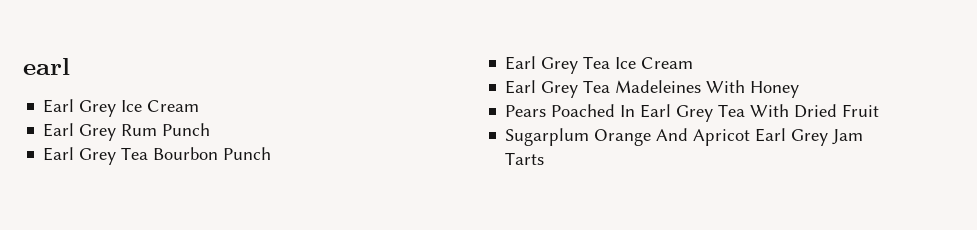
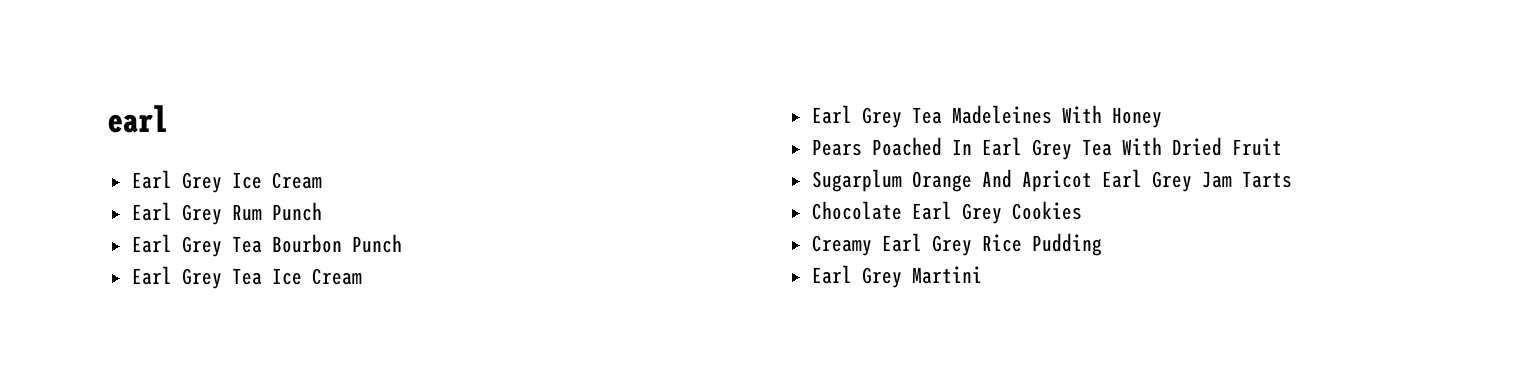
+ Chocolate Earl Grey Cookies
+ Creamy Earl Grey Rice Pudding
+ Earl Grey Martini

